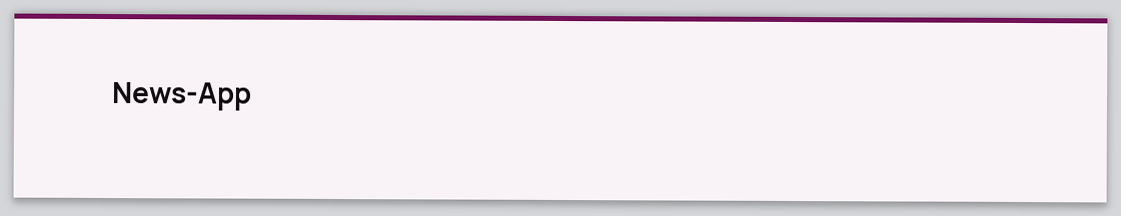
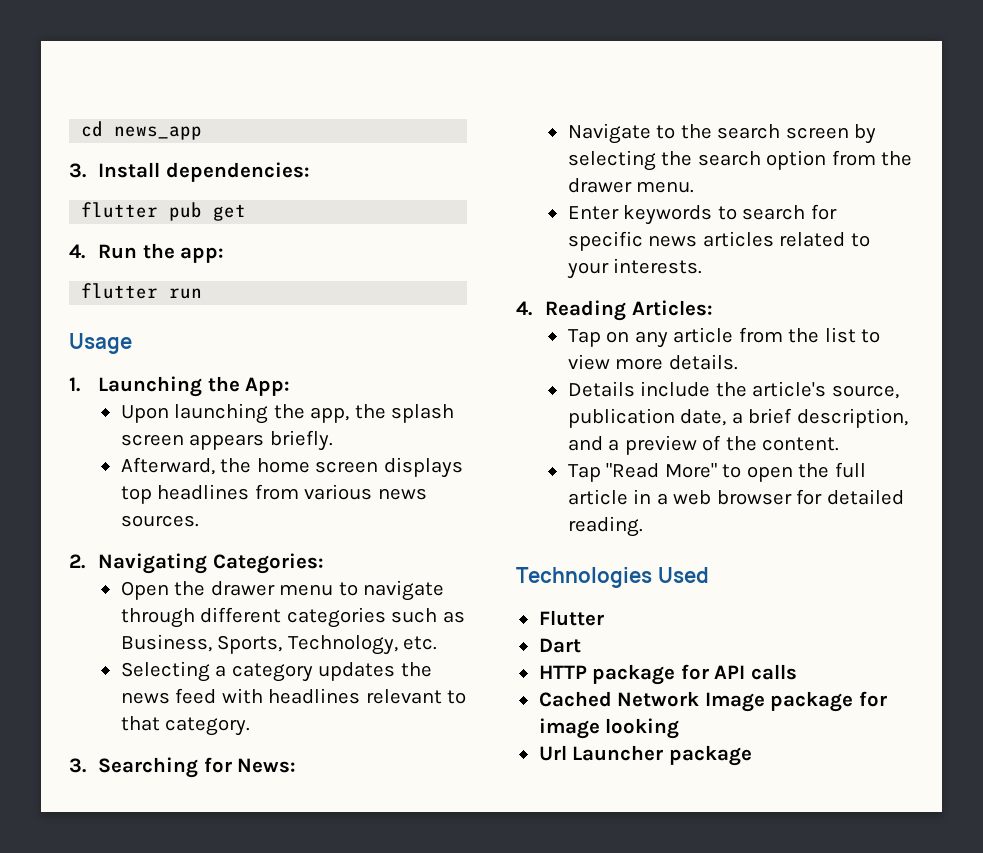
- News-App
+ cd news_app
+ 3. Install dependencies:
+ flutter pub get
+ 4. Run the app:
+ flutter run
+ Usage
+ 1. Launching the App:
+ Upon launching the app, the splash screen appears briefly.
+ Afterward, the home screen displays top headlines from various news sources.
+ 2. Navigating Categories:
+ Open the drawer menu to navigate through different categories such as Business, Sports, Technology, etc.
+ Selecting a category updates the news feed with headlines relevant to that category.
+ 3. Searching for News:
+ Navigate to the search screen by selecting the search option from the drawer menu.
+ Enter keywords to search for specific news articles related to your interests.
+ 4. Reading Articles:
+ Tap on any article from the list to view more details.
+ Details include the article's source, publication date, a brief description, and a preview of the content.
+ Tap "Read More" to open the full article in a web browser for detailed reading.
+ Technologies Used
+ Flutter
+ Dart
+ HTTP package for API calls
+ Cached Network Image package for image looking
+ Url Launcher package

